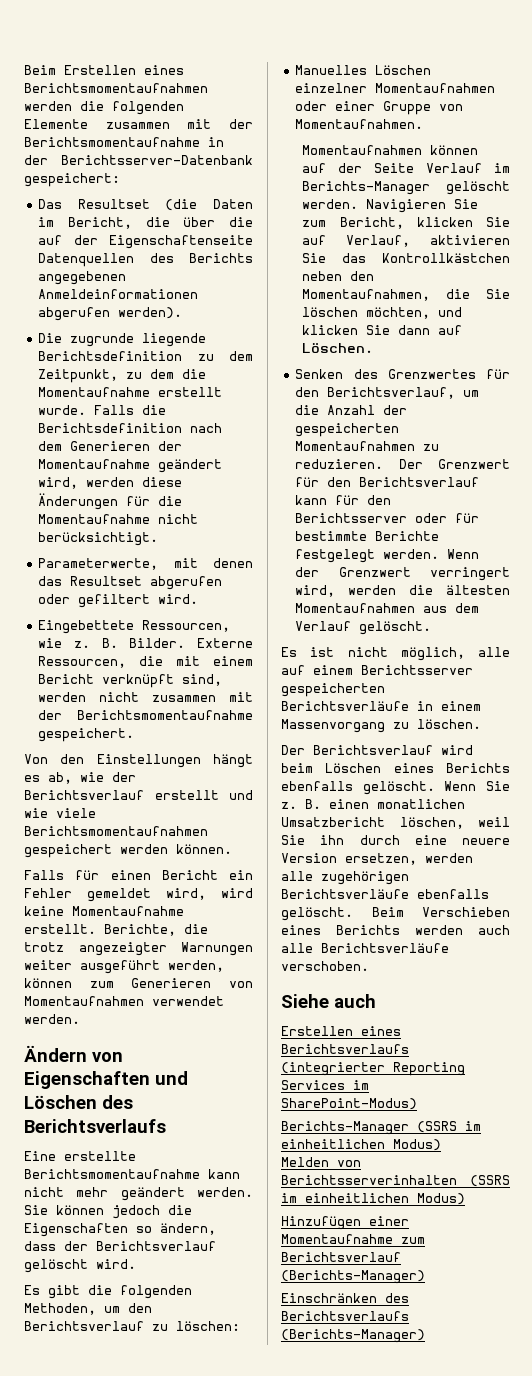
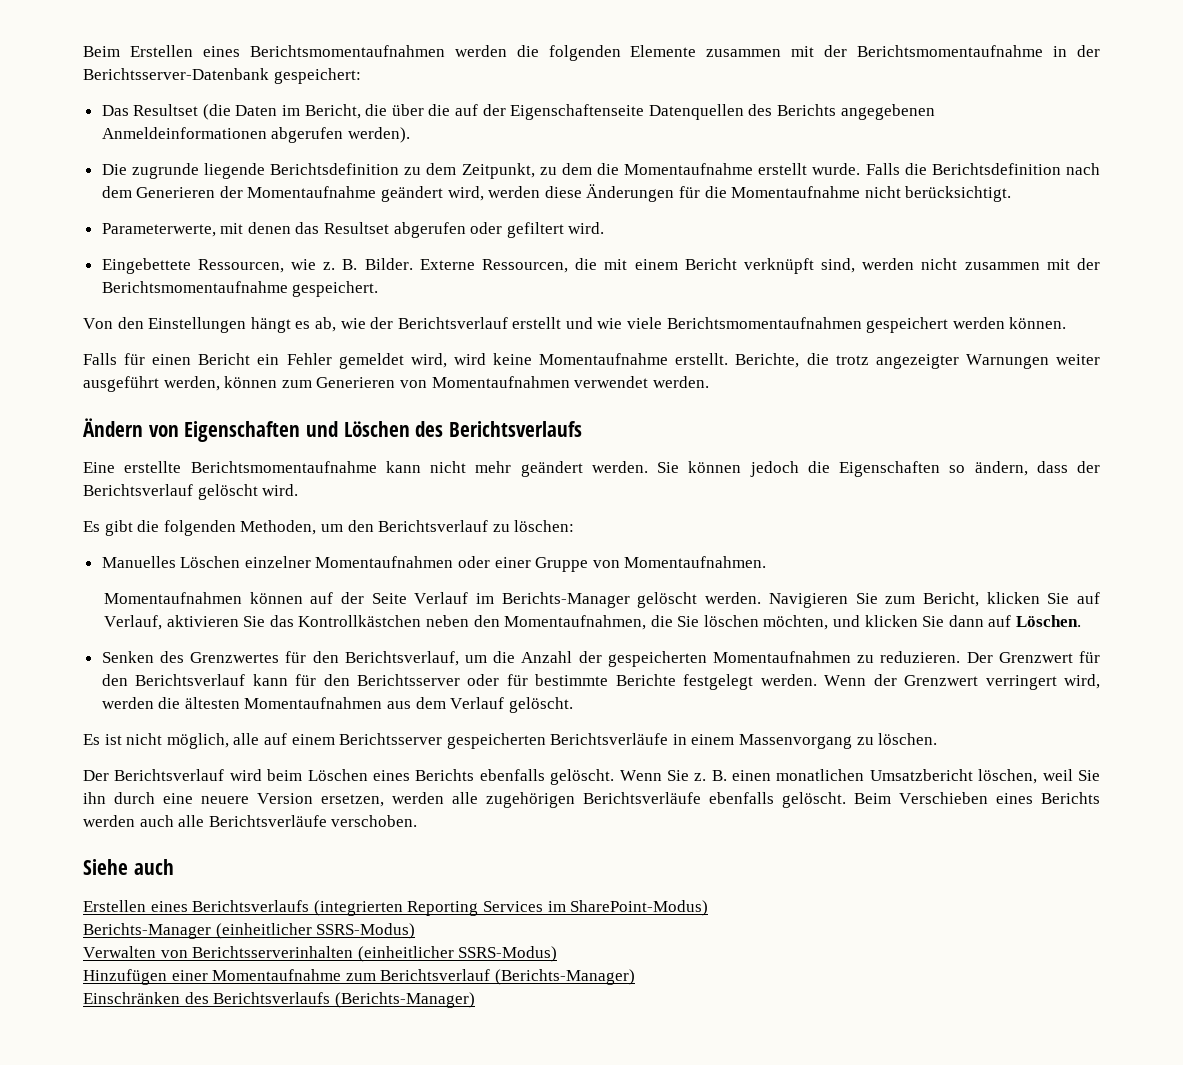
- Erstellen eines Berichtsverlaufs (integrierter Reporting Services im SharePoint-Modus)
+ Erstellen eines Berichtsverlaufs (integrierten Reporting Services im SharePoint-Modus)
- Berichts-Manager (SSRS im einheitlichen Modus)
- Melden von Berichtsserverinhalten (SSRS im einheitlichen Modus)
+ Berichts-Manager (einheitlicher SSRS-Modus)
+ Verwalten von Berichtsserverinhalten (einheitlicher SSRS-Modus)

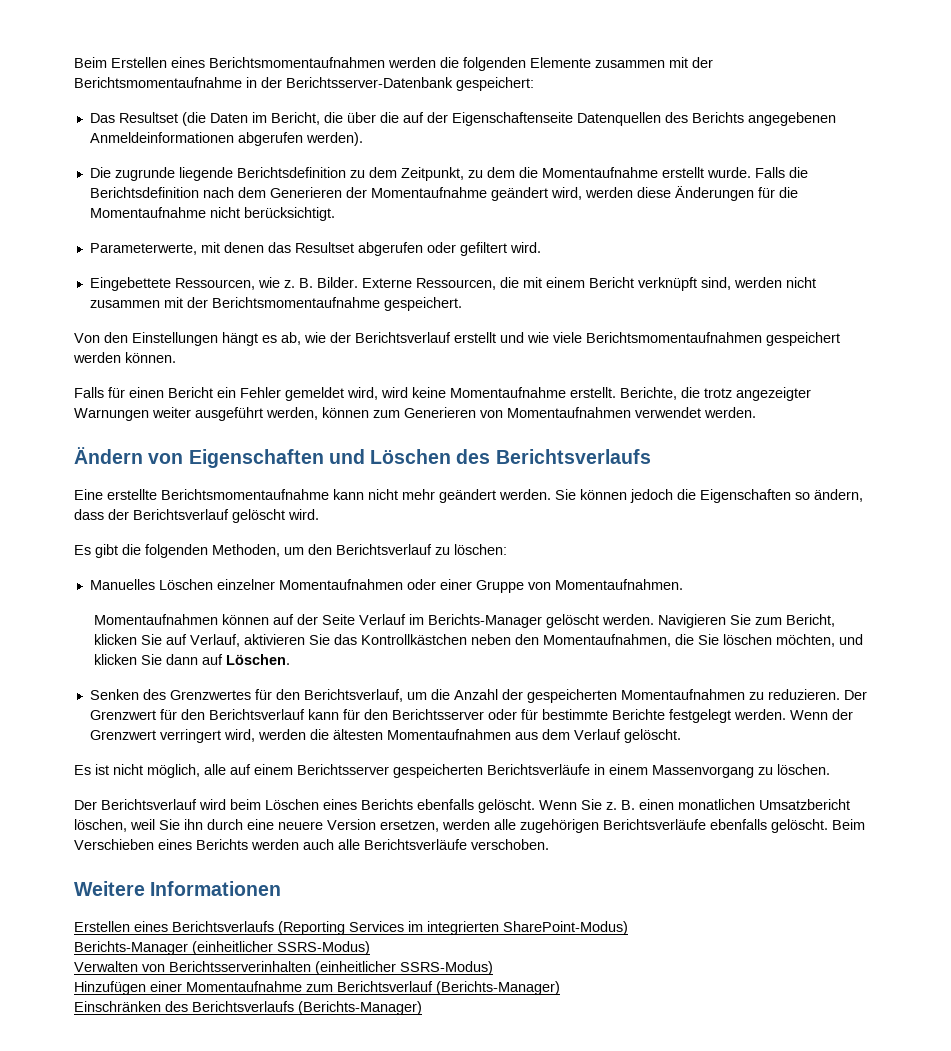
- Siehe auch
+ Weitere Informationen
- Erstellen eines Berichtsverlaufs (integrierten Reporting Services im SharePoint-Modus)
+ Erstellen eines Berichtsverlaufs (Reporting Services im integrierten SharePoint-Modus)

